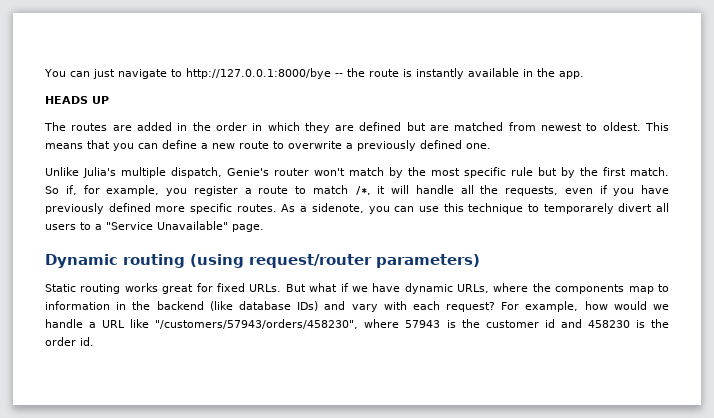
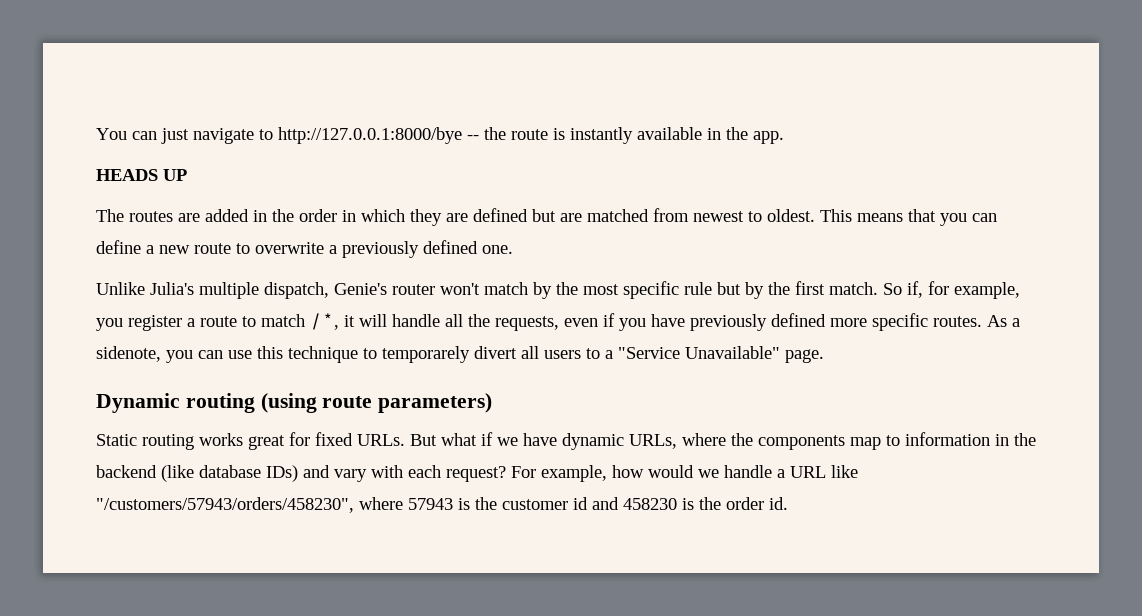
- Dynamic routing (using request/router parameters)
+ Dynamic routing (using route parameters)

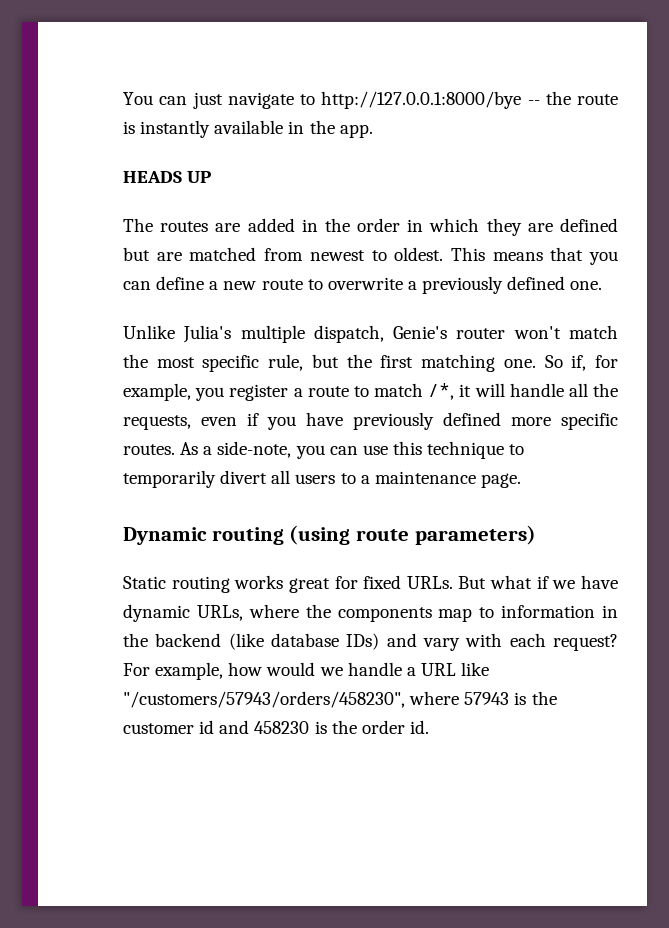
- Unlike Julia's multiple dispatch, Genie's router won't match by the most specific rule but by the first match.
+ Unlike Julia's multiple dispatch, Genie's router won't match the most specific rule, but the first matching one.
- As a sidenote, you can use this technique to temporarely divert all users to a "Service Unavailable" page.
+ As a side-note, you can use this technique to temporarily divert all users to a maintenance page.

